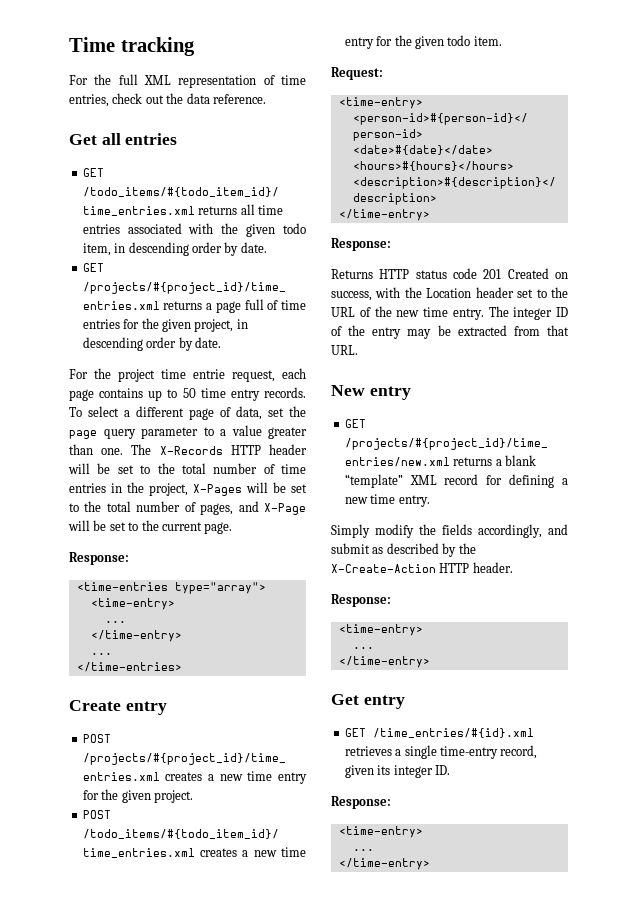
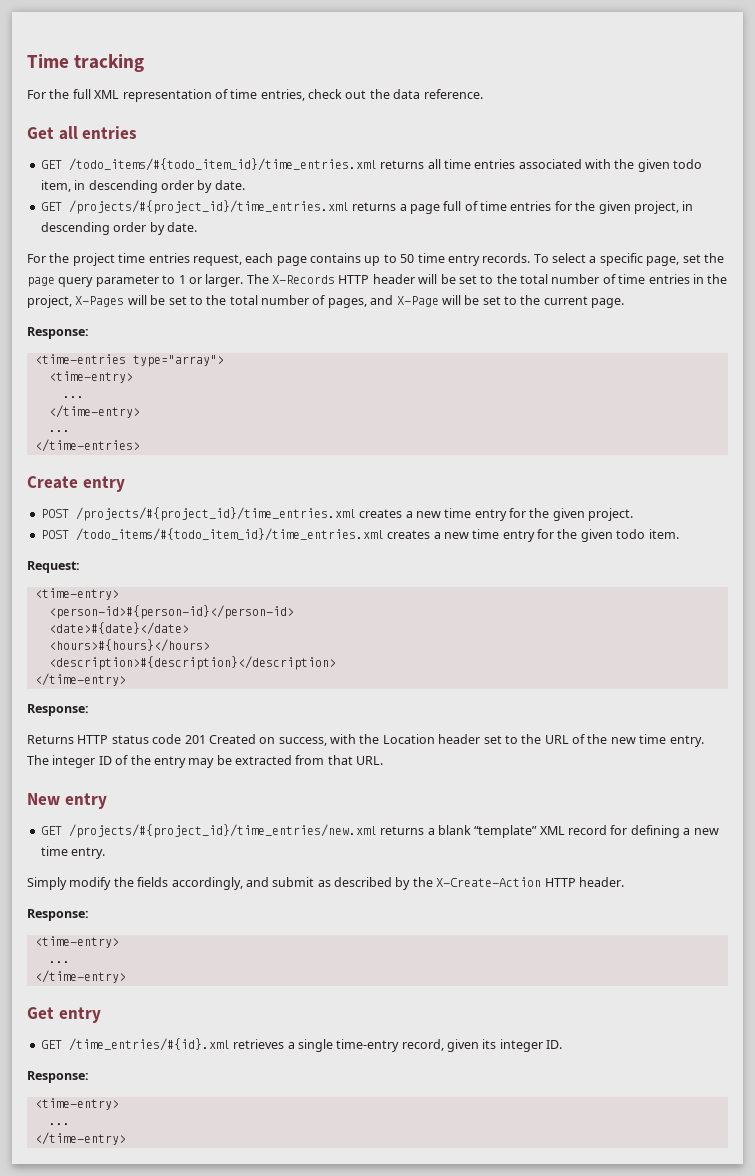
- For the project time entrie request, each page contains up to 50 time entry records.
+ For the project time entries request, each page contains up to 50 time entry records.
- To select a different page of data, set the page query parameter to a value greater than one.
+ To select a specific page, set the page query parameter to 1 or larger.

